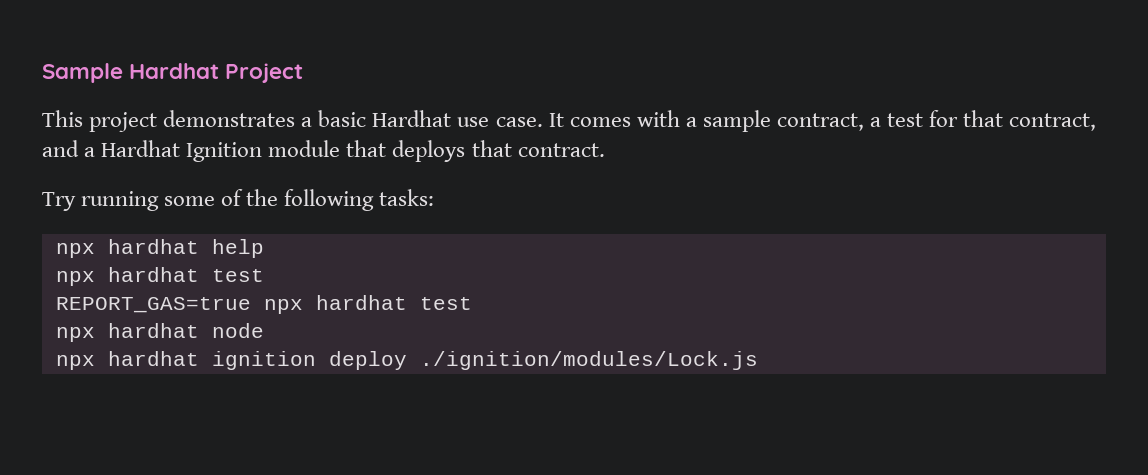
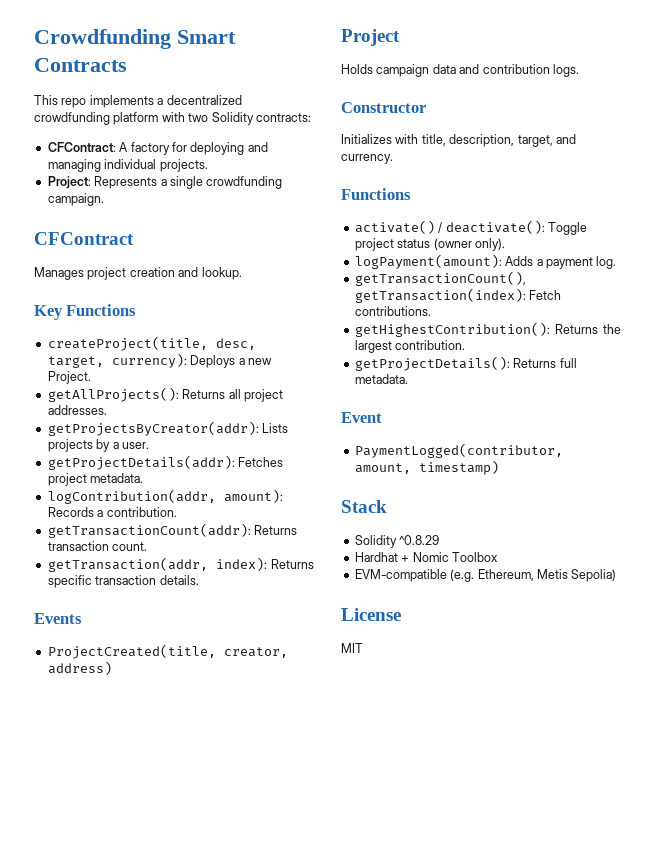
- Sample Hardhat Project
- This project demonstrates a basic Hardhat use case. It comes with a sample contract, a test for that contract, and a Hardhat Ignition module that deploys that contract.
- Try running some of the following tasks:
- npx hardhat help
- npx hardhat test
- REPORT_GAS=true npx hardhat test
- npx hardhat node
- npx hardhat ignition deploy ./ignition/modules/Lock.js
+ Crowdfunding Smart Contracts
+ This repo implements a decentralized crowdfunding platform with two Solidity contracts:
+ CFContract: A factory for deploying and managing individual projects.
+ Project: Represents a single crowdfunding campaign.
+ CFContract
+ Manages project creation and lookup.
+ Key Functions
+ createProject(title, desc, target, currency): Deploys a new Project.
+ getAllProjects(): Returns all project addresses.
+ getProjectsByCreator(addr): Lists projects by a user.
+ getProjectDetails(addr): Fetches project metadata.
+ logContribution(addr, amount): Records a contribution.
+ getTransactionCount(addr): Returns transaction count.
+ getTransaction(addr, index): Returns specific transaction details.
+ Events
+ ProjectCreated(title, creator, address)
+ Project
+ Holds campaign data and contribution logs.
+ Constructor
+ Initializes with title, description, target, and currency.
+ Functions
+ activate() / deactivate(): Toggle project status (owner only).
+ logPayment(amount): Adds a payment log.
+ getTransactionCount(), getTransaction(index): Fetch contributions.
+ getHighestContribution(): Returns the largest contribution.
+ getProjectDetails(): Returns full metadata.
+ Event
+ PaymentLogged(contributor, amount, timestamp)
+ Stack
+ Solidity ^0.8.29
+ Hardhat + Nomic Toolbox
+ EVM-compatible (e.g. Ethereum, Metis Sepolia)
+ License
+ MIT

